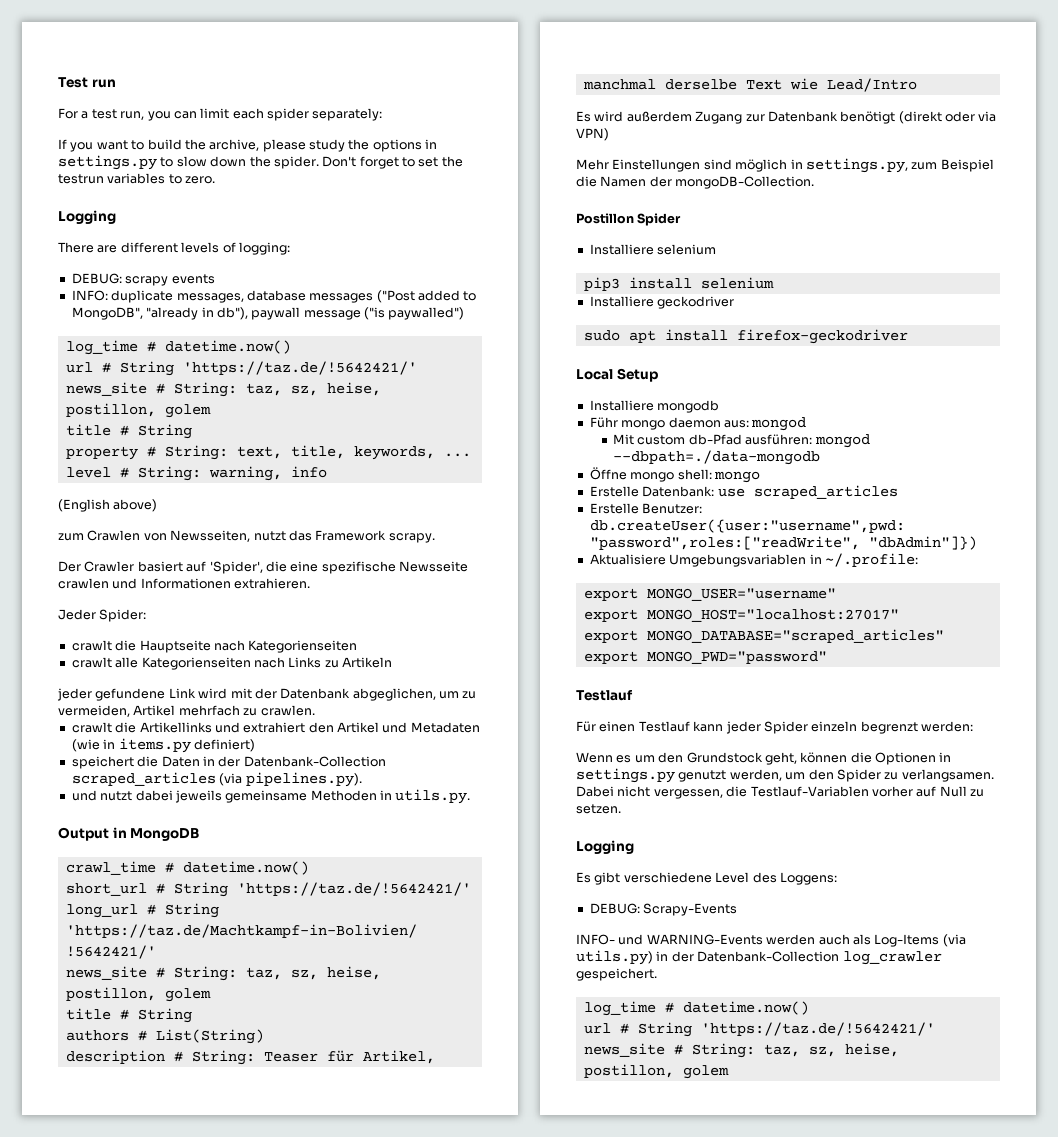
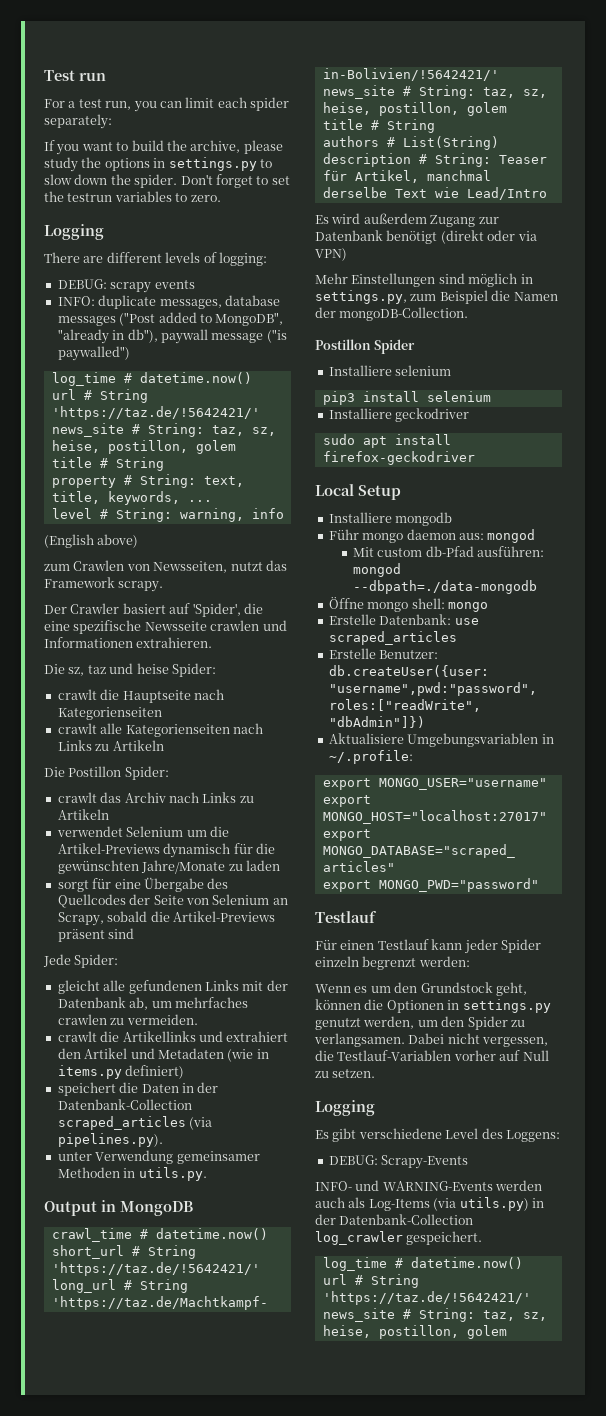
- Jeder Spider:
+ Die sz, taz und heise Spider:
- jeder gefundene Link wird mit der Datenbank abgeglichen, um zu vermeiden, Artikel mehrfach zu crawlen.
+ Die Postillon Spider:
+ crawlt das Archiv nach Links zu Artikeln
+ verwendet Selenium um die Artikel-Previews dynamisch für die gewünschten Jahre/Monate zu laden
+ sorgt für eine Übergabe des Quellcodes der Seite von Selenium an Scrapy, sobald die Artikel-Previews präsent sind
+ Jede Spider:
+ gleicht alle gefundenen Links mit der Datenbank ab, um mehrfaches crawlen zu vermeiden.
- und nutzt dabei jeweils gemeinsame Methoden in utils.py.
+ unter Verwendung gemeinsamer Methoden in utils.py.

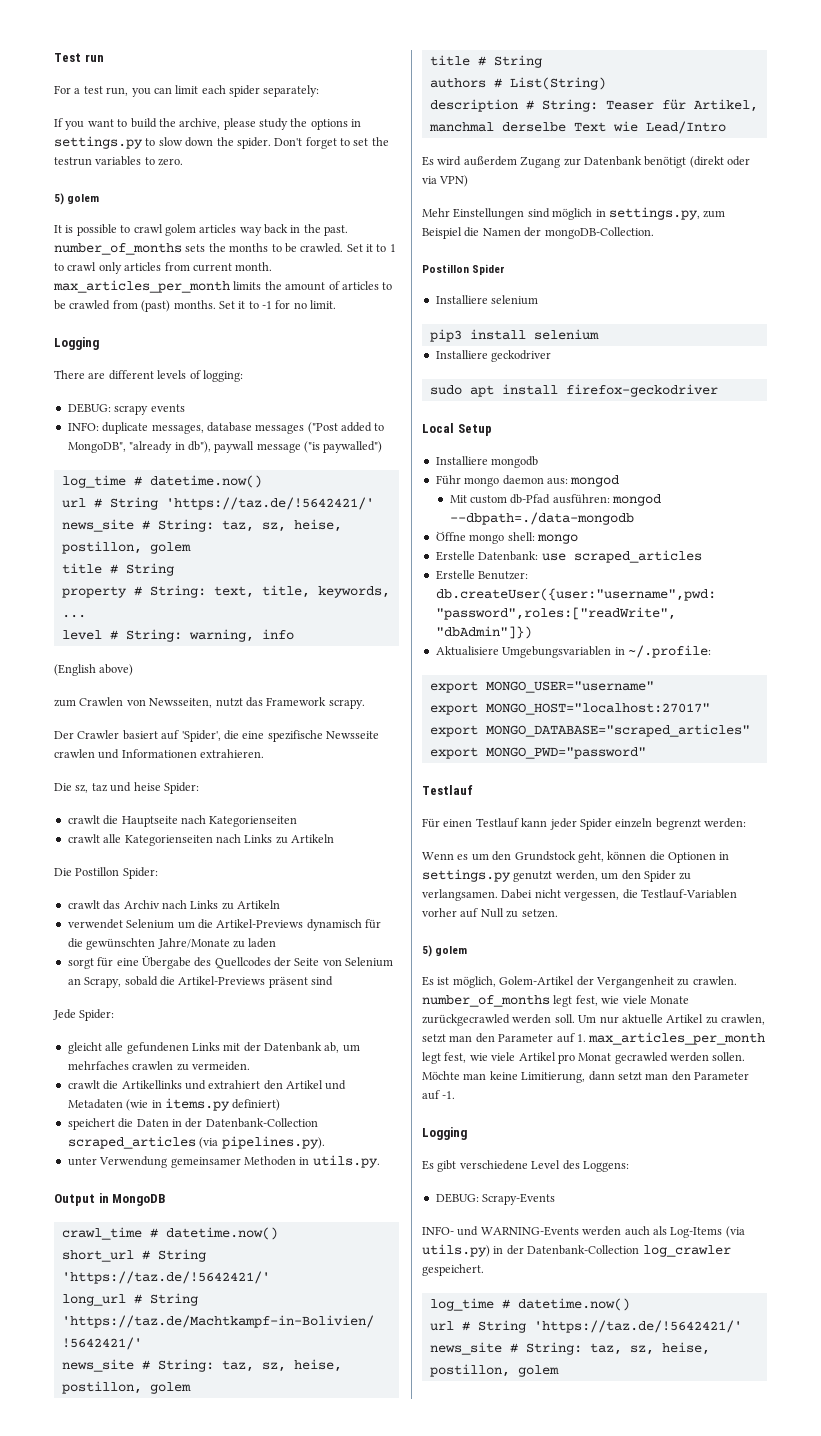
  Don't forget to set the testrun variables to zero.
+ 5) golem
+ It is possible to crawl golem articles way back in the past. number_of_months sets the months to be crawled. Set it to 1 to crawl only articles from current month. max_articles_per_month limits the amount of articles to be crawled from (past) months. Set it to -1 for no limit.
  Dabei nicht vergessen, die Testlauf-Variablen vorher auf Null zu setzen.
+ 5) golem
+ Es ist möglich, Golem-Artikel der Vergangenheit zu crawlen. number_of_months legt fest, wie viele Monate zurückgecrawled werden soll. Um nur aktuelle Artikel zu crawlen, setzt man den Parameter auf 1. max_articles_per_month legt fest, wie viele Artikel pro Monat gecrawled werden sollen. Möchte man keine Limitierung, dann setzt man den Parameter auf -1.

